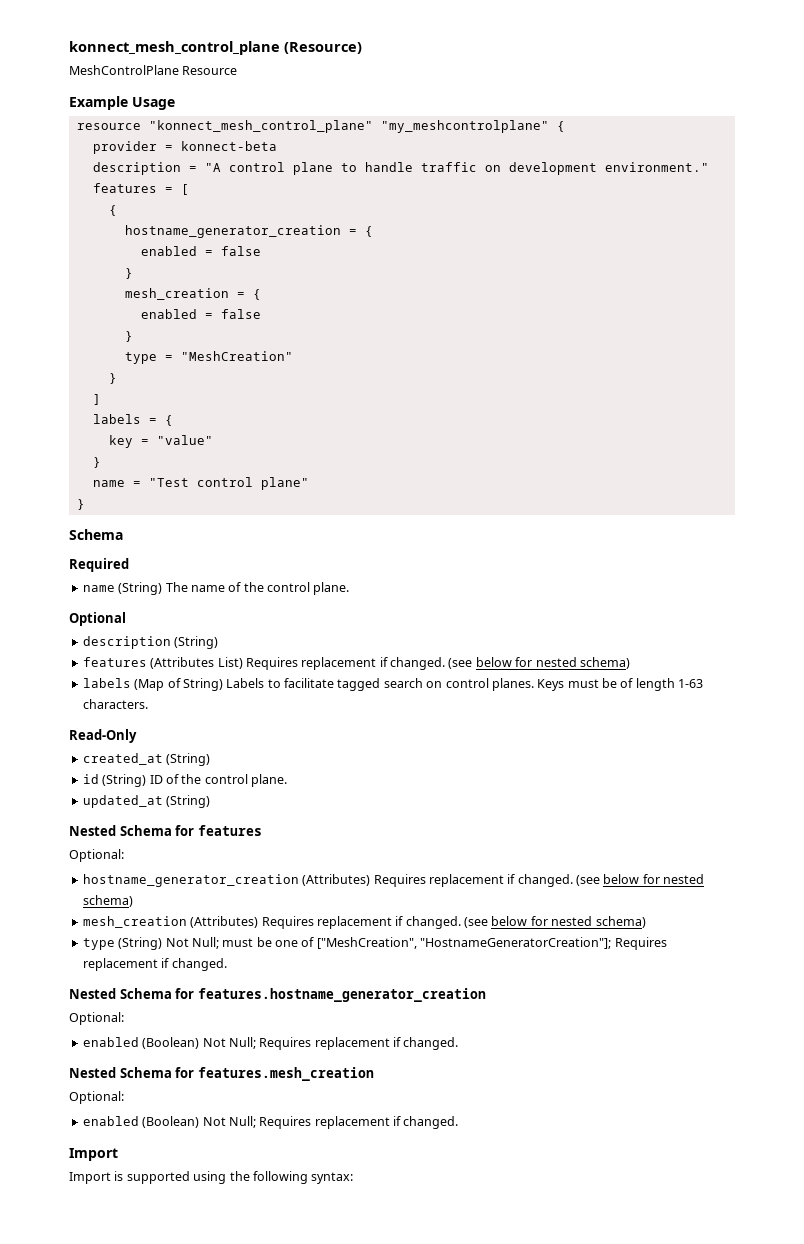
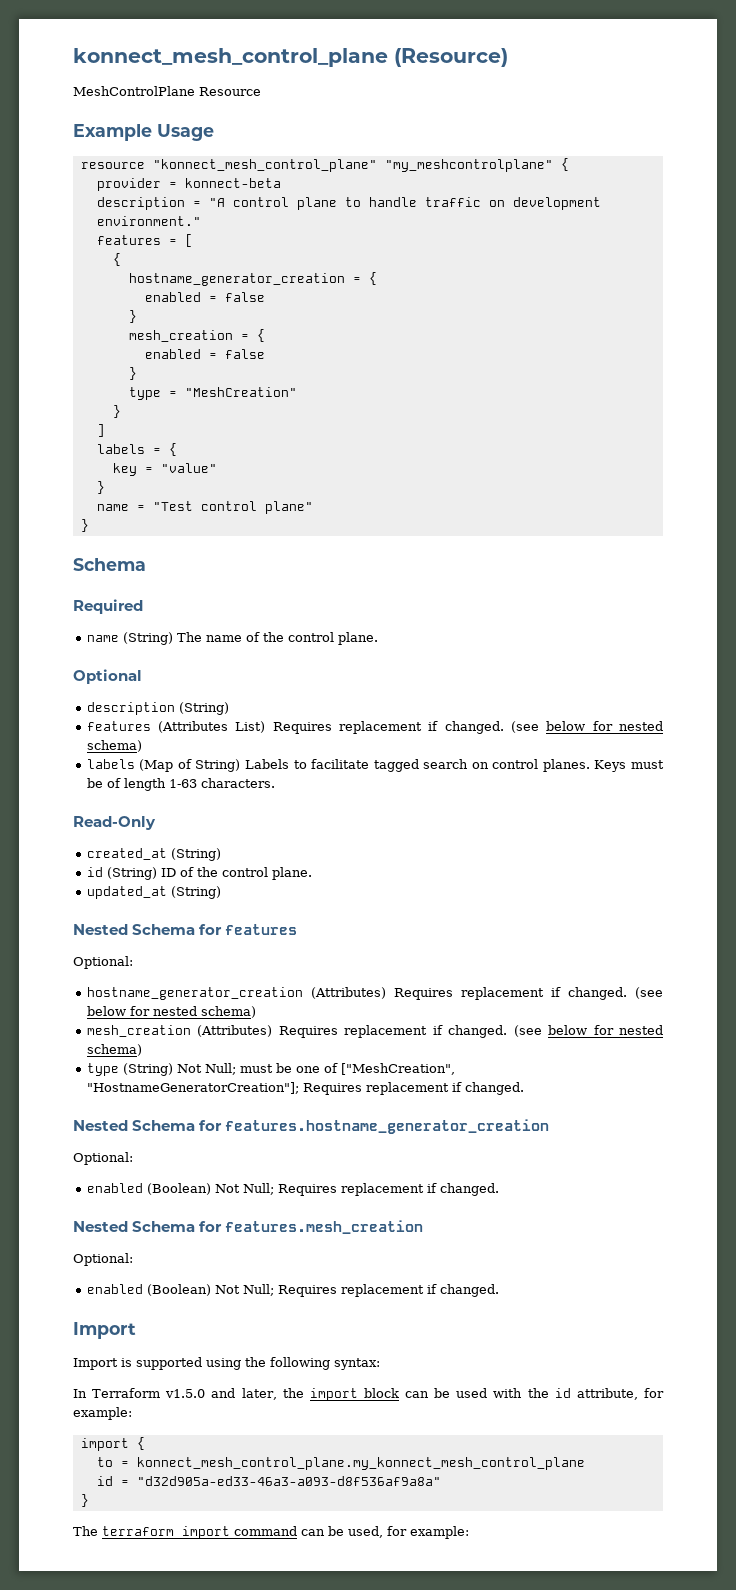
+ In Terraform v1.5.0 and later, the import block can be used with the id attribute, for example:
+ import {
+ to = konnect_mesh_control_plane.my_konnect_mesh_control_plane
+ id = "d32d905a-ed33-46a3-a093-d8f536af9a8a"
+ }
+ The terraform import command can be used, for example:

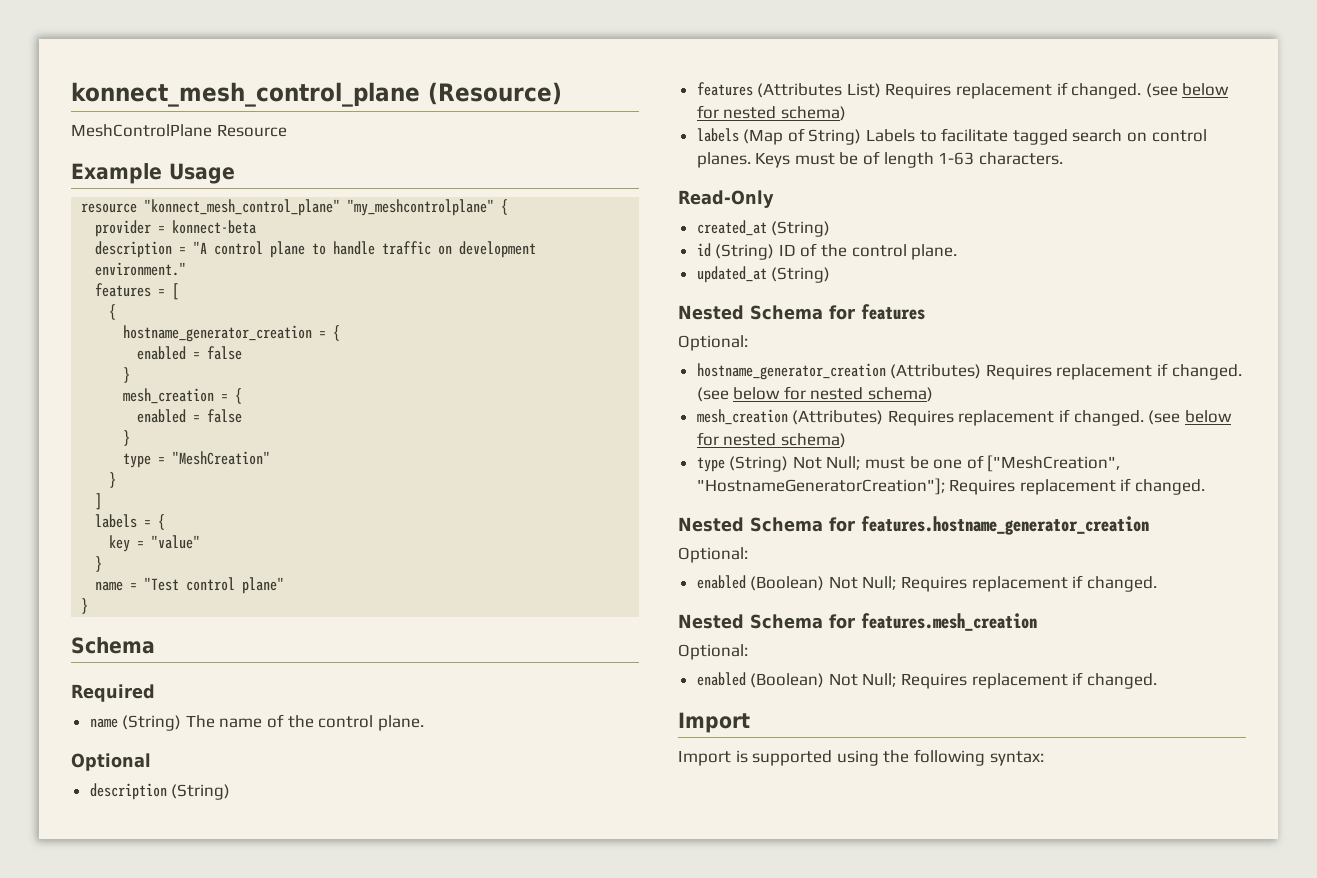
- In Terraform v1.5.0 and later, the import block can be used with the id attribute, for example:
- import {
- to = konnect_mesh_control_plane.my_konnect_mesh_control_plane
- id = "d32d905a-ed33-46a3-a093-d8f536af9a8a"
- }
- The terraform import command can be used, for example:

